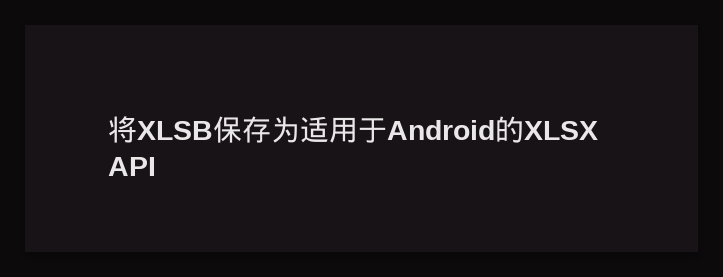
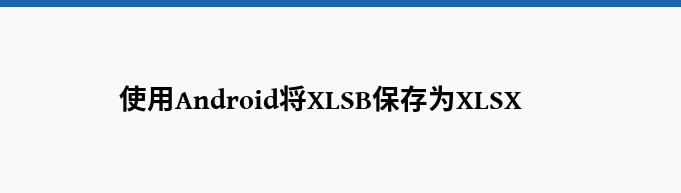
- 将XLSB保存为适用于Android的XLSX API
+ 使用Android将XLSB保存为XLSX

